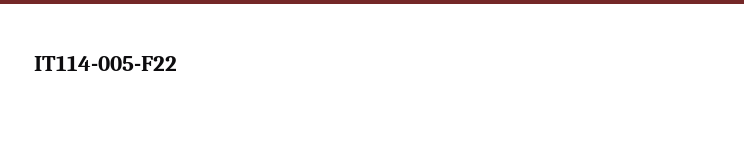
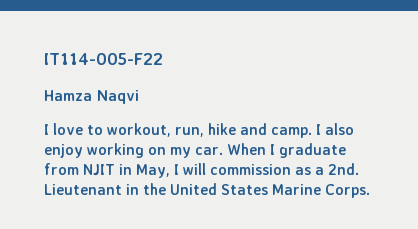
+ Hamza Naqvi
+ I love to workout, run, hike and camp. I also enjoy working on my car. When I graduate from NJIT in May, I will commission as a 2nd. Lieutenant in the United States Marine Corps.

